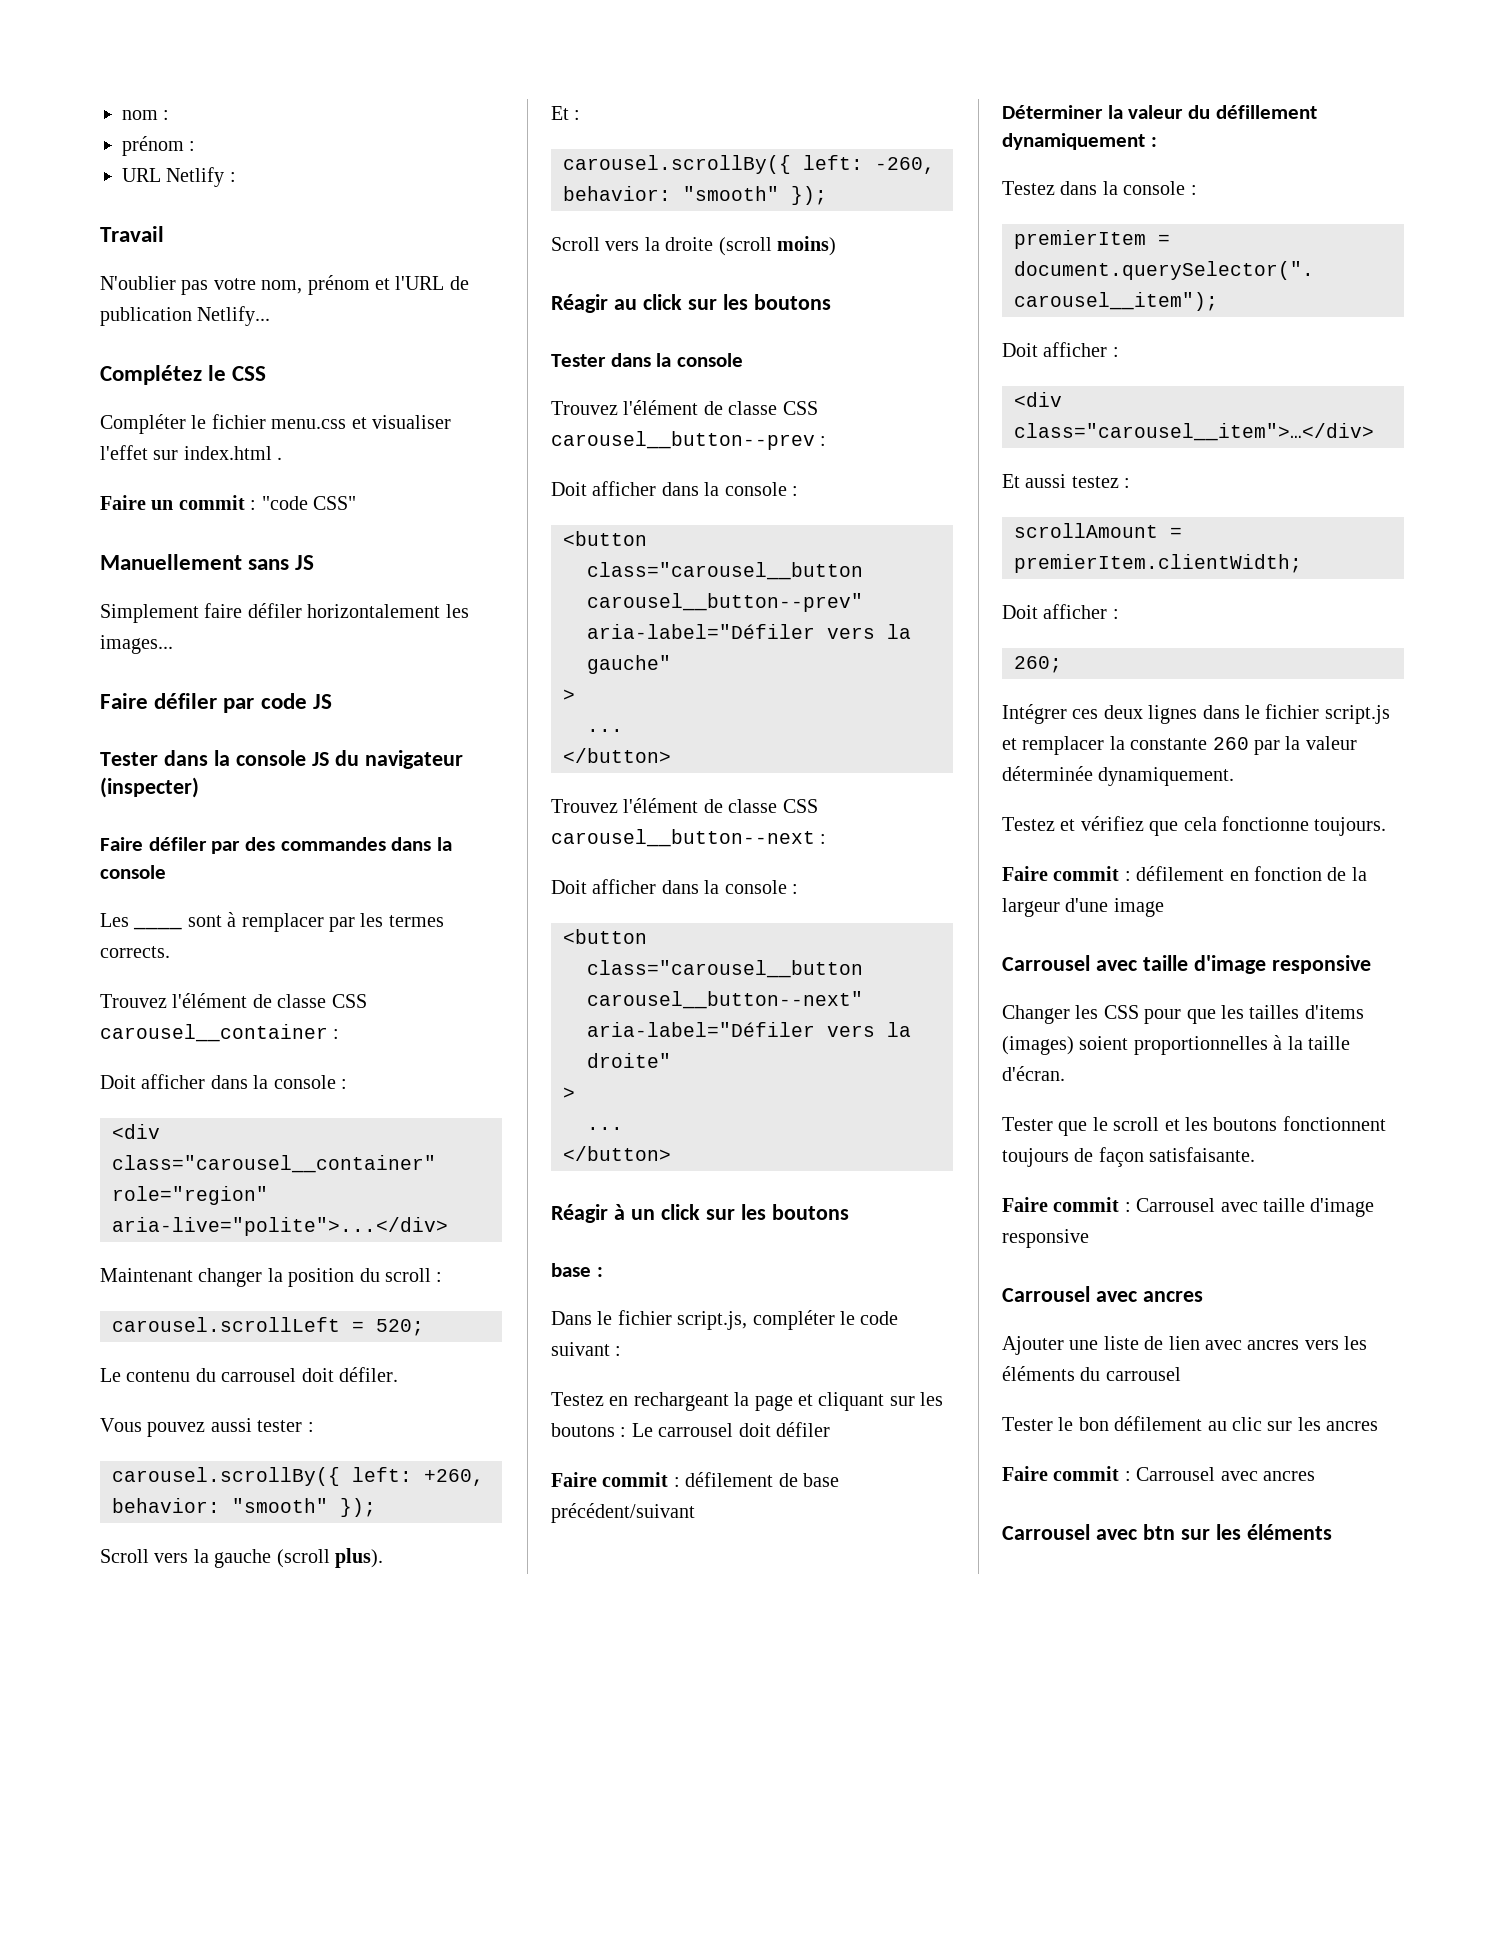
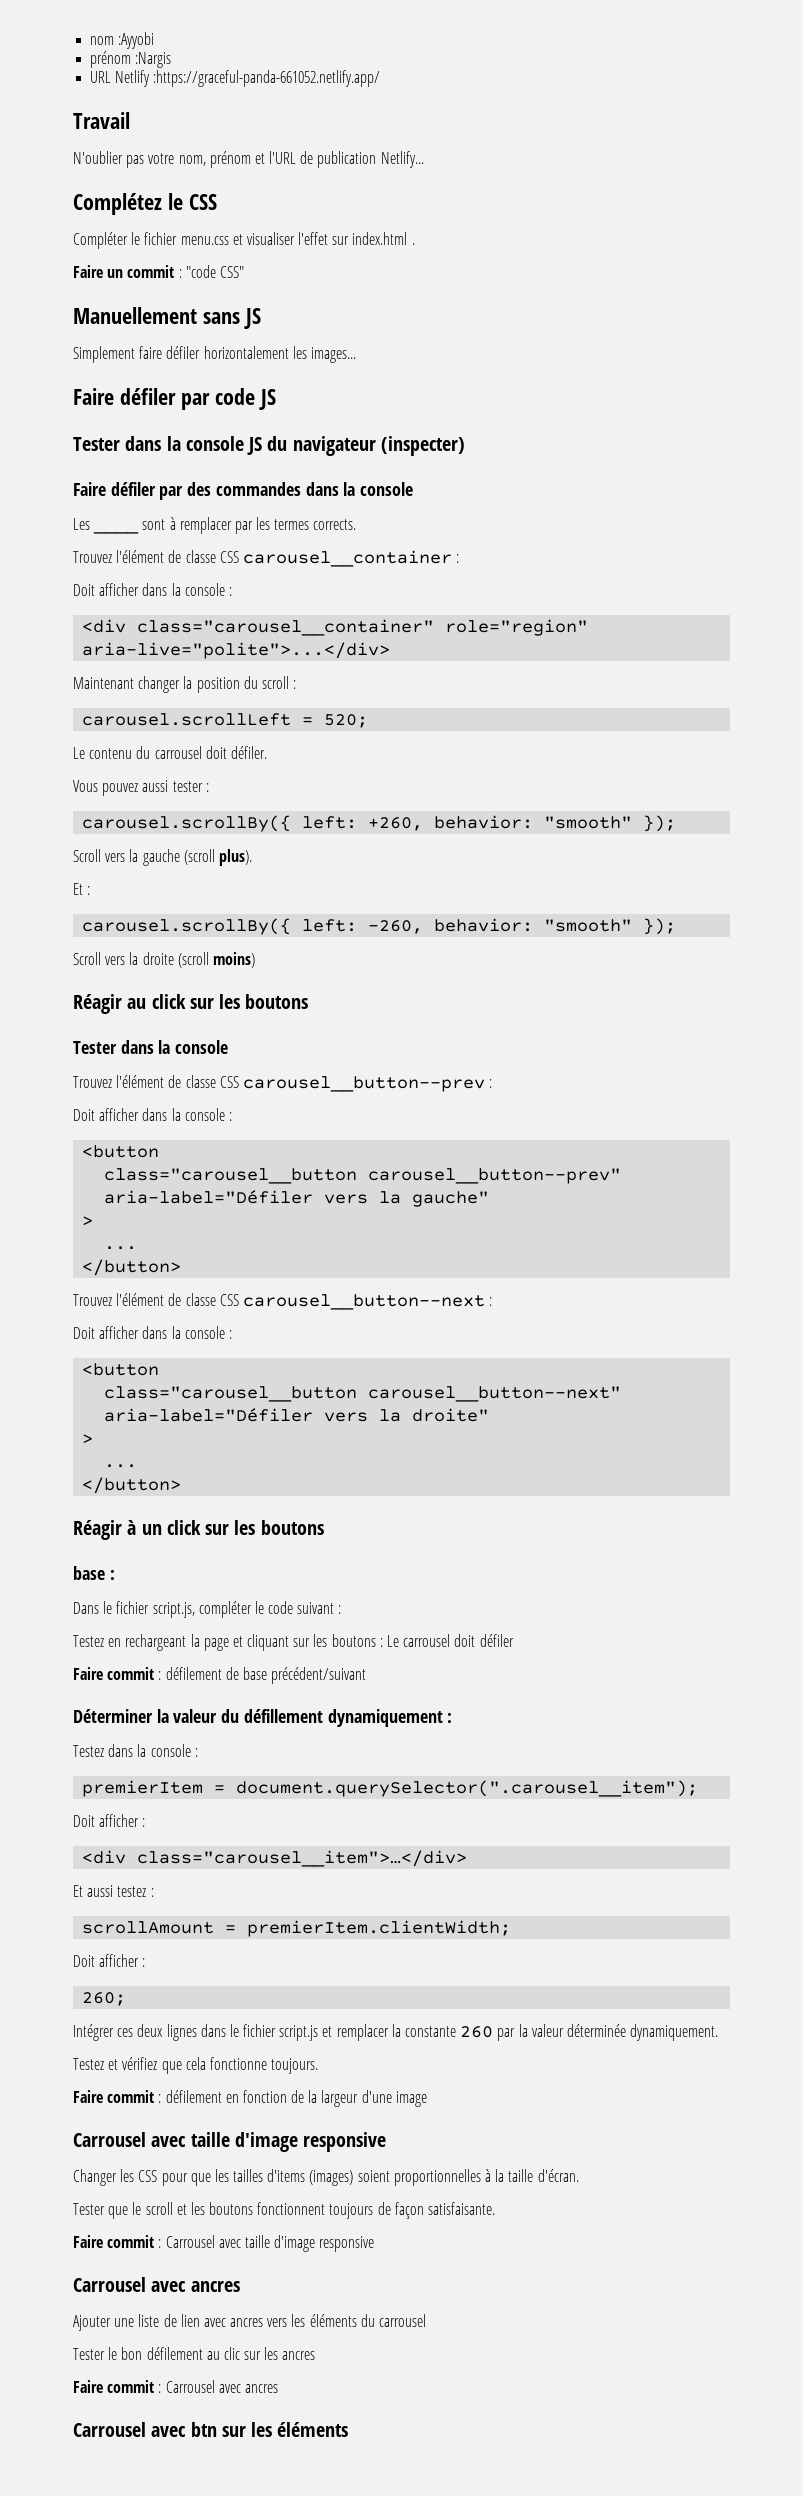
- nom :
- prénom :
+ nom :Ayyobi
+ prénom :Nargis
- URL Netlify :
+ URL Netlify :https://graceful-panda-661052.netlify.app/

